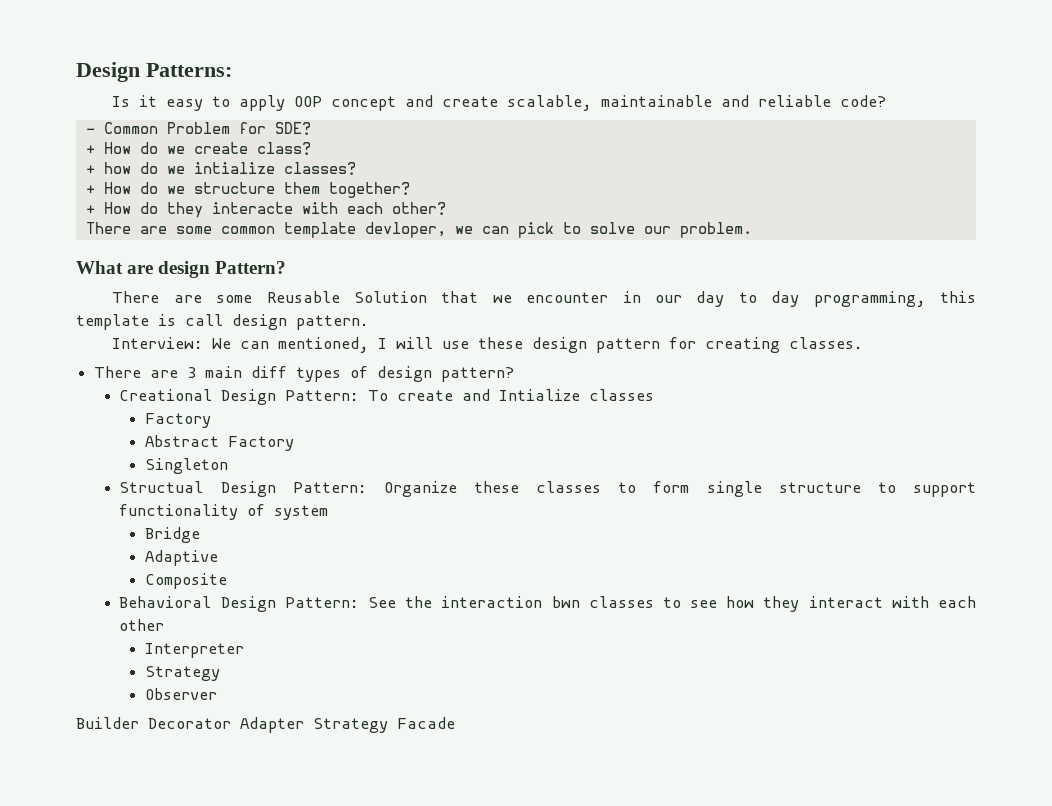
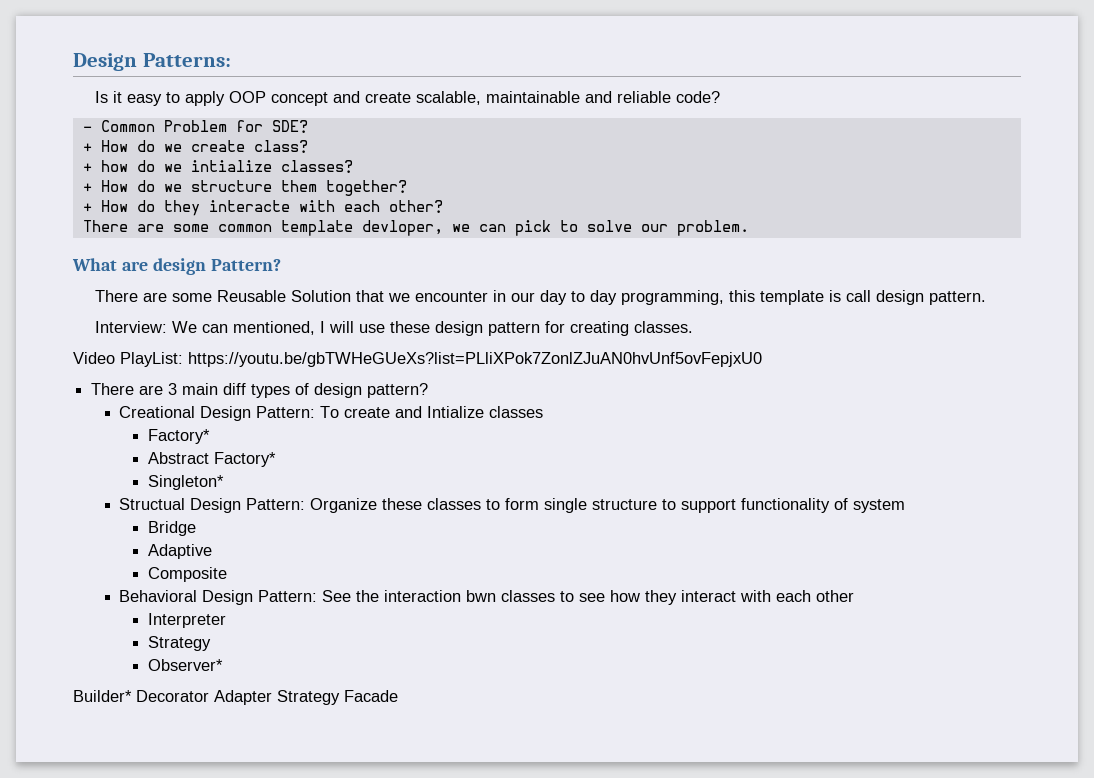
+ Video PlayList: https://youtu.be/gbTWHeGUeXs?list=PLliXPok7ZonlZJuAN0hvUnf5ovFepjxU0
  Creational Design Pattern: To create and Intialize classes
- Factory
+ Factory*
- Abstract Factory
- Singleton
+ Abstract Factory*
+ Singleton*
- Observer
- Builder Decorator Adapter Strategy Facade
+ Observer*
+ Builder* Decorator Adapter Strategy Facade

